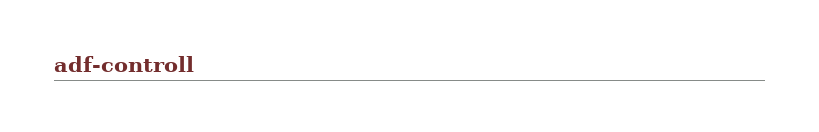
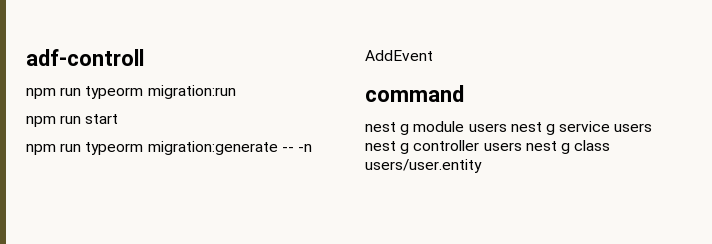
+ npm run typeorm migration:run
+ npm run start
+ npm run typeorm migration:generate -- -n AddEvent
+ command
+ nest g module users nest g service users nest g controller users nest g class users/user.entity

